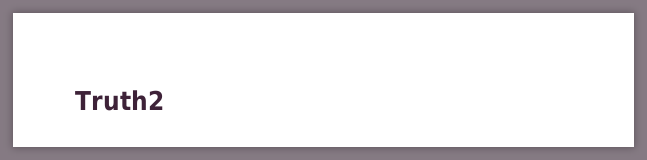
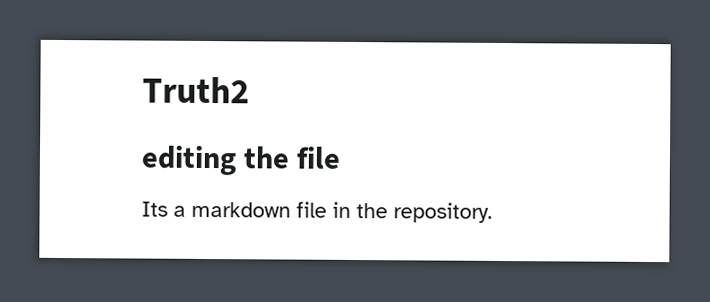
+ editing the file
+ Its a markdown file in the repository.

